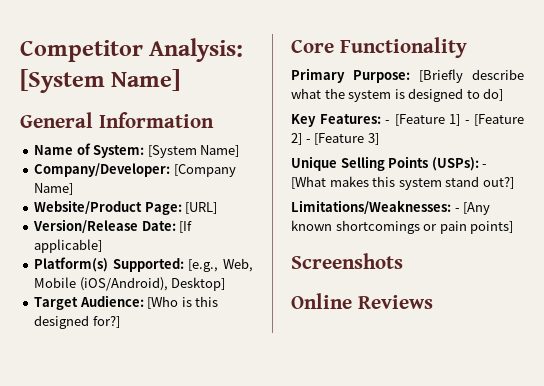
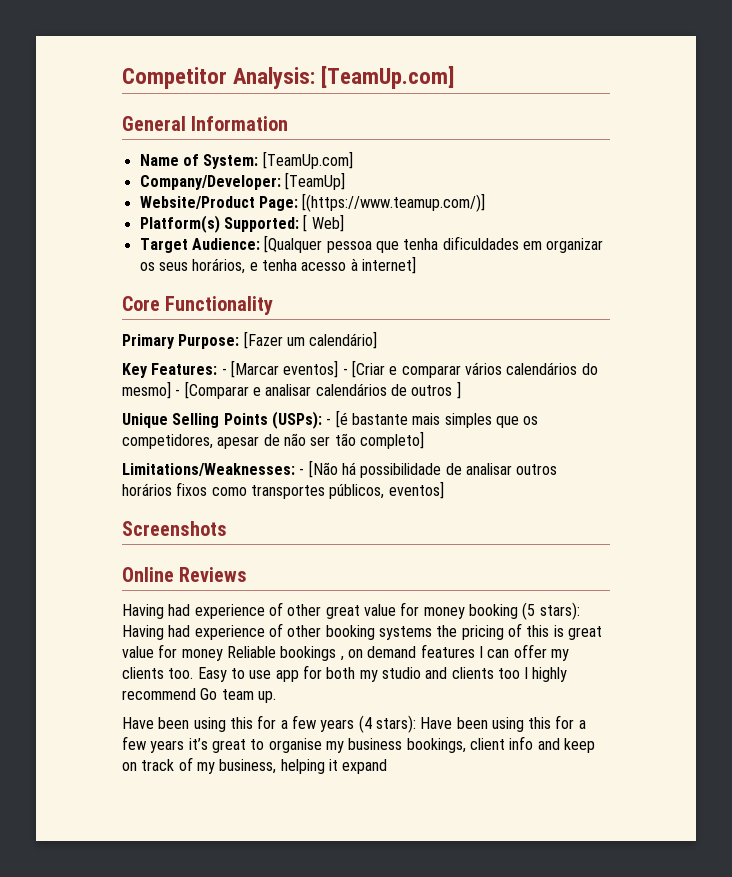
- Competitor Analysis: [System Name]
+ Competitor Analysis: [TeamUp.com]
- Name of System: [System Name]
+ Name of System: [TeamUp.com]
- Company/Developer: [Company Name]
+ Company/Developer: [TeamUp]
- Website/Product Page: [URL]
- Version/Release Date: [If applicable]
- Platform(s) Supported: [e.g., Web, Mobile (iOS/Android), Desktop]
- Target Audience: [Who is this designed for?]
+ Website/Product Page: [(https://www.teamup.com/)]
+ Platform(s) Supported: [ Web]
+ Target Audience: [Qualquer pessoa que tenha dificuldades em organizar os seus horários, e tenha acesso à internet]
  Core Functionality
- Primary Purpose: [Briefly describe what the system is designed to do]
- Key Features: - [Feature 1] - [Feature 2] - [Feature 3]
+ Primary Purpose: [Fazer um calendário]
+ Key Features: - [Marcar eventos] - [Criar e comparar vários calendários do mesmo] - [Comparar e analisar calendários de outros ]
- Unique Selling Points (USPs): - [What makes this system stand out?]
- Limitations/Weaknesses: - [Any known shortcomings or pain points]
+ Unique Selling Points (USPs): - [é bastante mais simples que os competidores, apesar de não ser tão completo]
+ Limitations/Weaknesses: - [Não há possibilidade de analisar outros horários fixos como transportes públicos, eventos]
  Screenshots
  Online Reviews
+ Having had experience of other great value for money booking (5 stars): Having had experience of other booking systems the pricing of this is great value for money Reliable bookings , on demand features I can offer my clients too. Easy to use app for both my studio and clients too I highly recommend Go team up.
+ Have been using this for a few years (4 stars): Have been using this for a few years it’s great to organise my business bookings, client info and keep on track of my business, helping it expand

